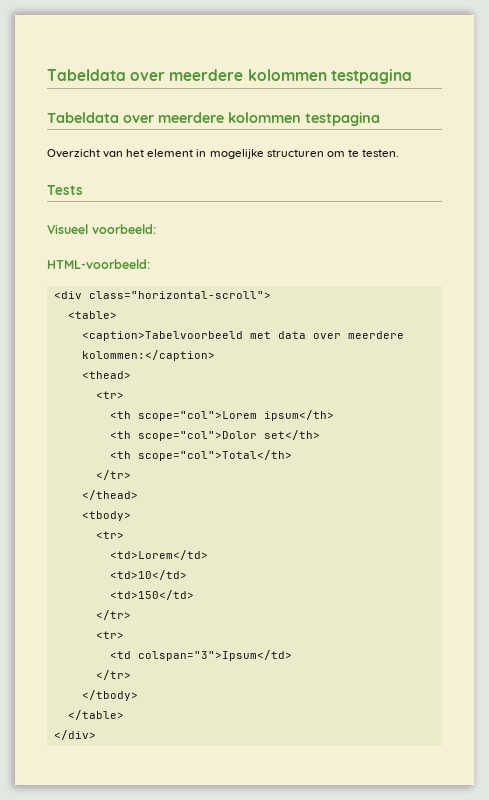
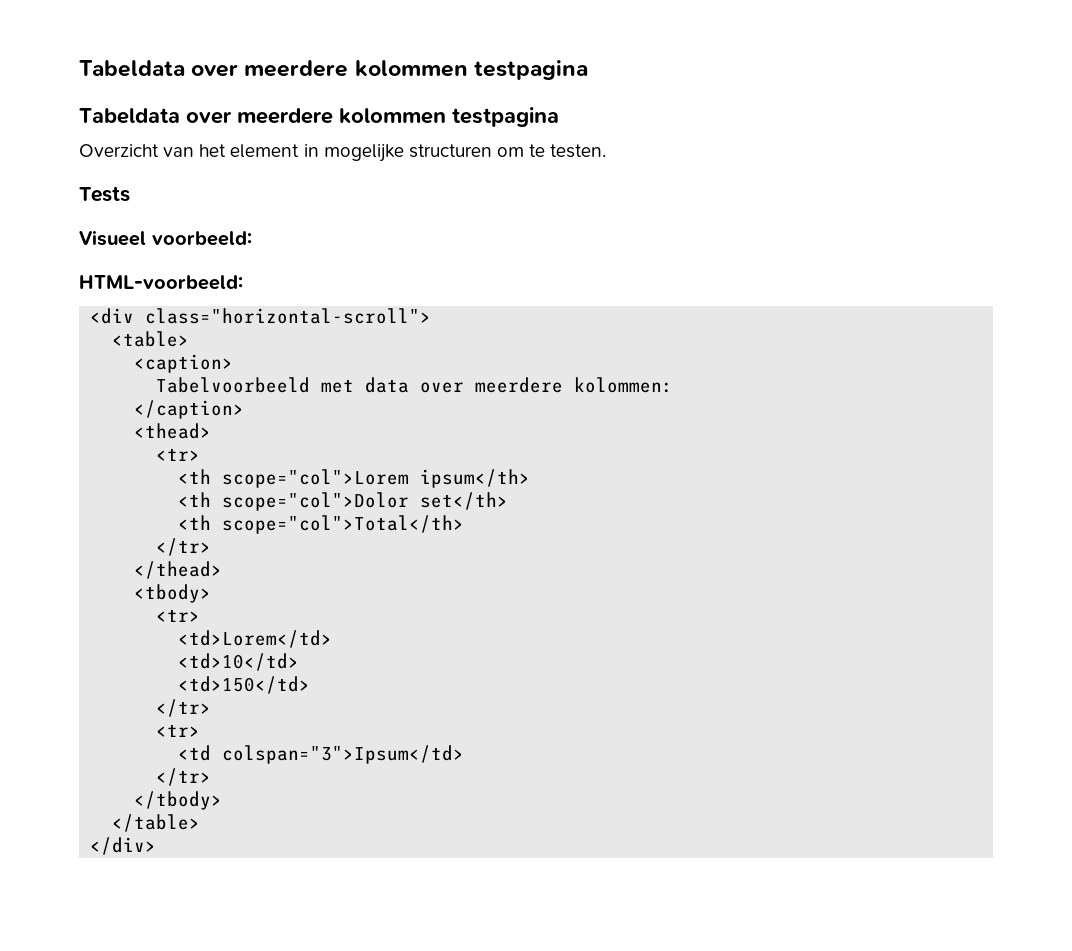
- <caption>Tabelvoorbeeld met data over meerdere kolommen:</caption>
+ <caption>
+ Tabelvoorbeeld met data over meerdere kolommen:
+ </caption>

